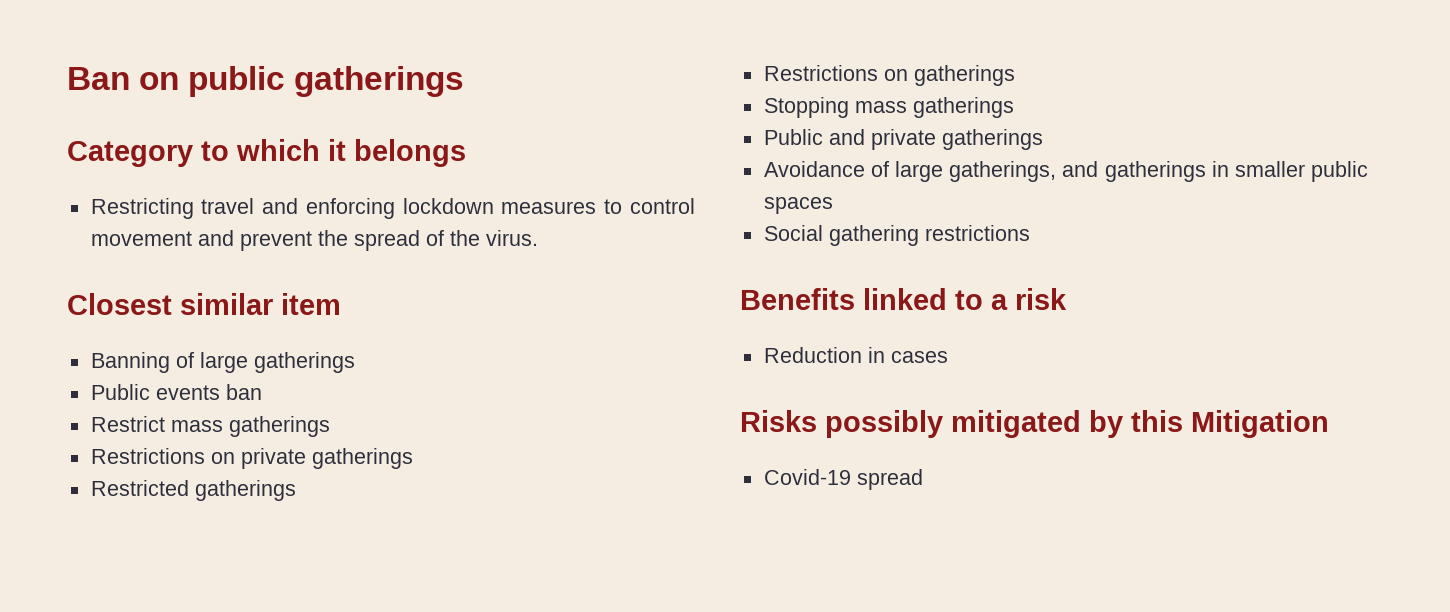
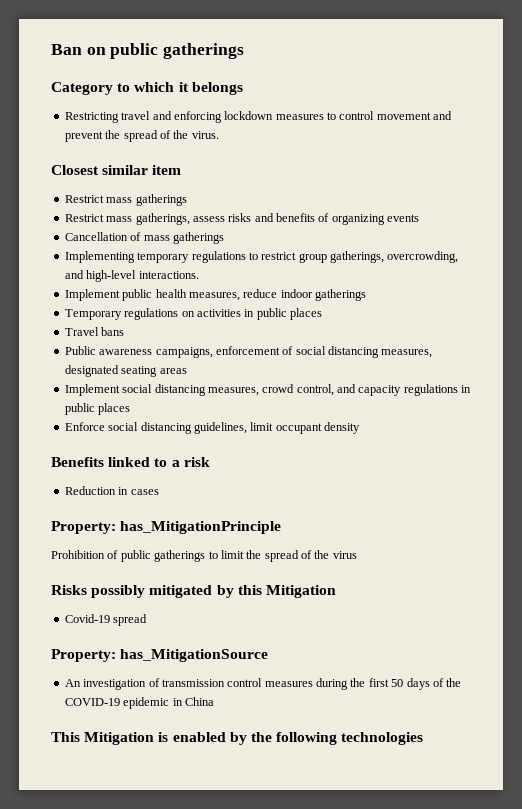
- Banning of large gatherings
- Public events ban
  Restrict mass gatherings
- Restrictions on private gatherings
- Restricted gatherings
- Restrictions on gatherings
- Stopping mass gatherings
- Public and private gatherings
- Avoidance of large gatherings, and gatherings in smaller public spaces
- Social gathering restrictions
+ Restrict mass gatherings, assess risks and benefits of organizing events
+ Cancellation of mass gatherings
+ Implementing temporary regulations to restrict group gatherings, overcrowding, and high-level interactions.
+ Implement public health measures, reduce indoor gatherings
+ Temporary regulations on activities in public places
+ Travel bans
+ Public awareness campaigns, enforcement of social distancing measures, designated seating areas
+ Implement social distancing measures, crowd control, and capacity regulations in public places
+ Enforce social distancing guidelines, limit occupant density
+ Property: has_MitigationPrinciple
+ Prohibition of public gatherings to limit the spread of the virus
+ Property: has_MitigationSource
+ An investigation of transmission control measures during the first 50 days of the COVID-19 epidemic in China
+ This Mitigation is enabled by the following technologies

